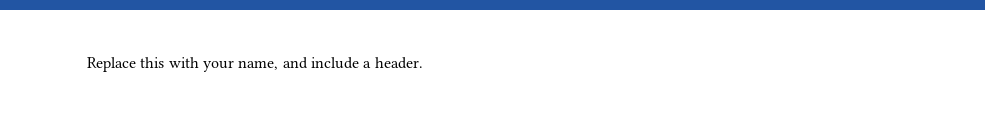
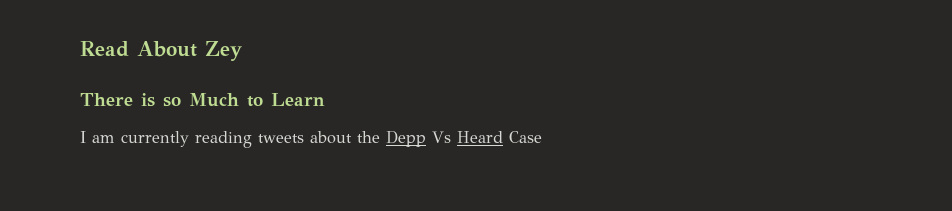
- Replace this with your name, and include a header.
+ Read About Zey
+ There is so Much to Learn
+ I am currently reading tweets about the Depp Vs Heard Case

